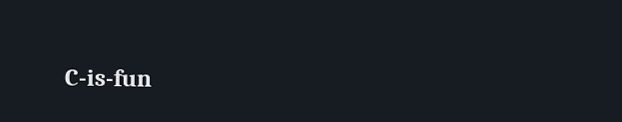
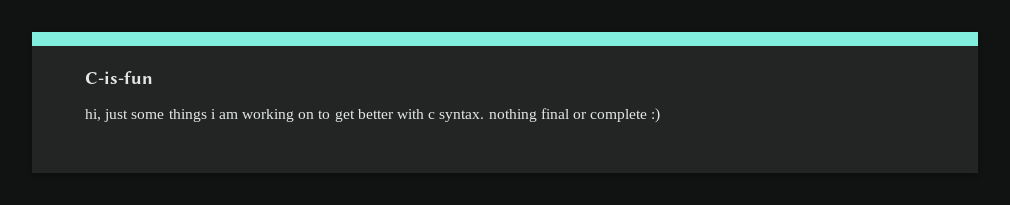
+ hi, just some things i am working on to get better with c syntax. nothing final or complete :)

